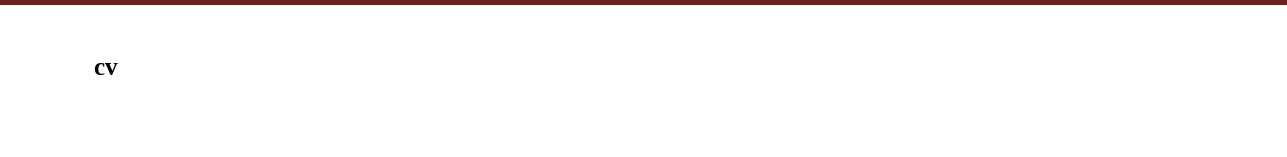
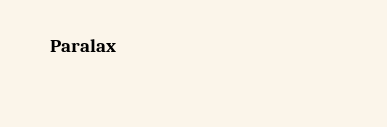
- cv
+ Paralax

